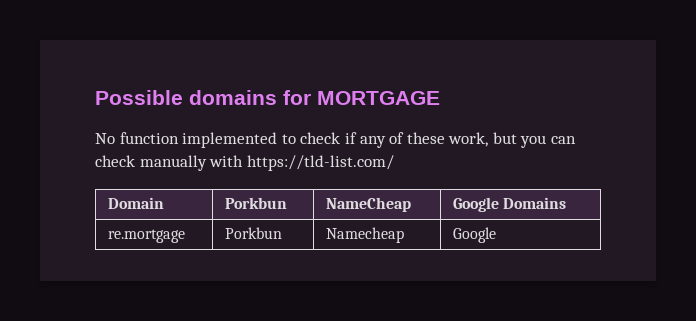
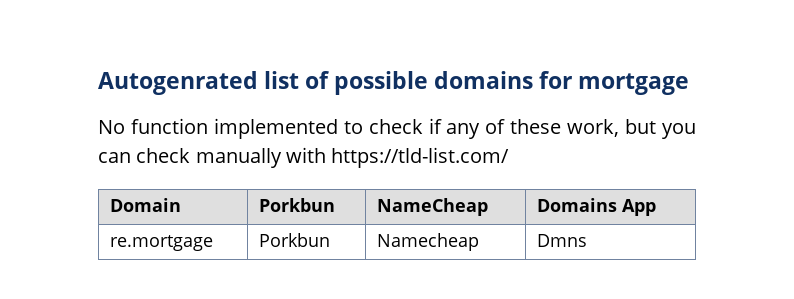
- Possible domains for MORTGAGE
+ Autogenrated list of possible domains for mortgage
- Domain | Porkbun | NameCheap | Google Domains
+ Domain | Porkbun | NameCheap | Domains App
- re.mortgage | Porkbun | Namecheap | Google
+ re.mortgage | Porkbun | Namecheap | Dmns

